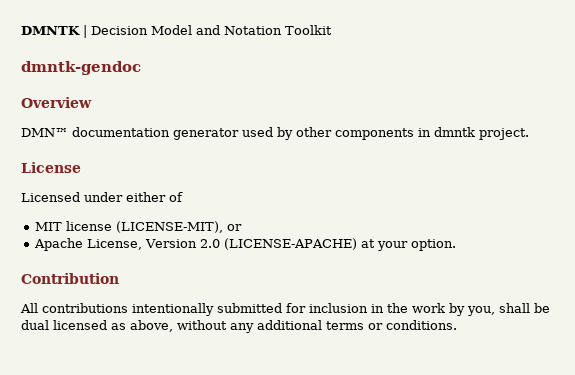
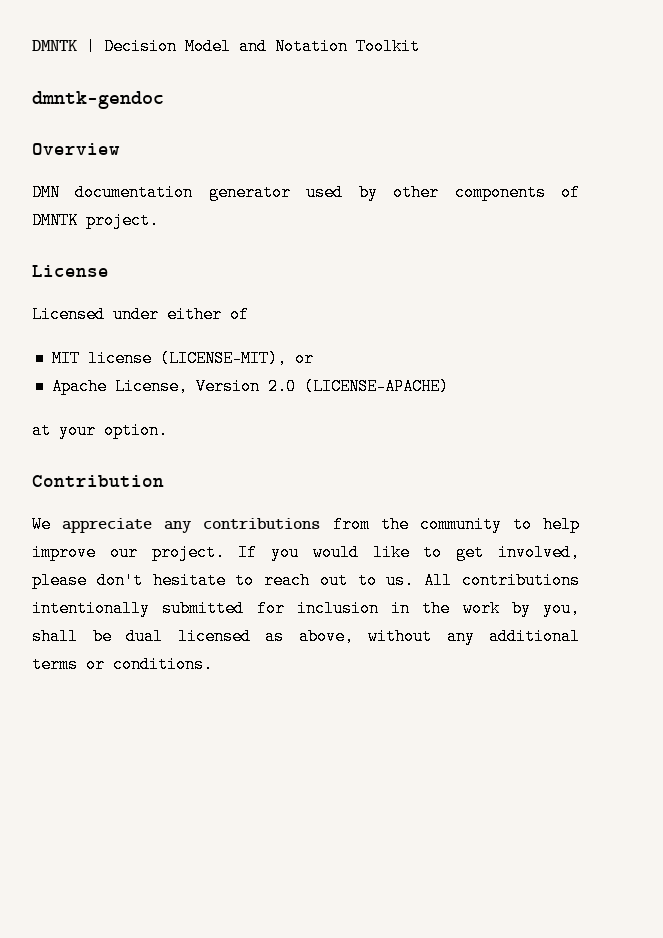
- DMN™ documentation generator used by other components in dmntk project.
+ DMN documentation generator used by other components of DMNTK project.
- Apache License, Version 2.0 (LICENSE-APACHE) at your option.
+ Apache License, Version 2.0 (LICENSE-APACHE)
+ at your option.
+ We appreciate any contributions from the community to help improve our project. If you would like to get involved, please don't hesitate to reach out to us.

